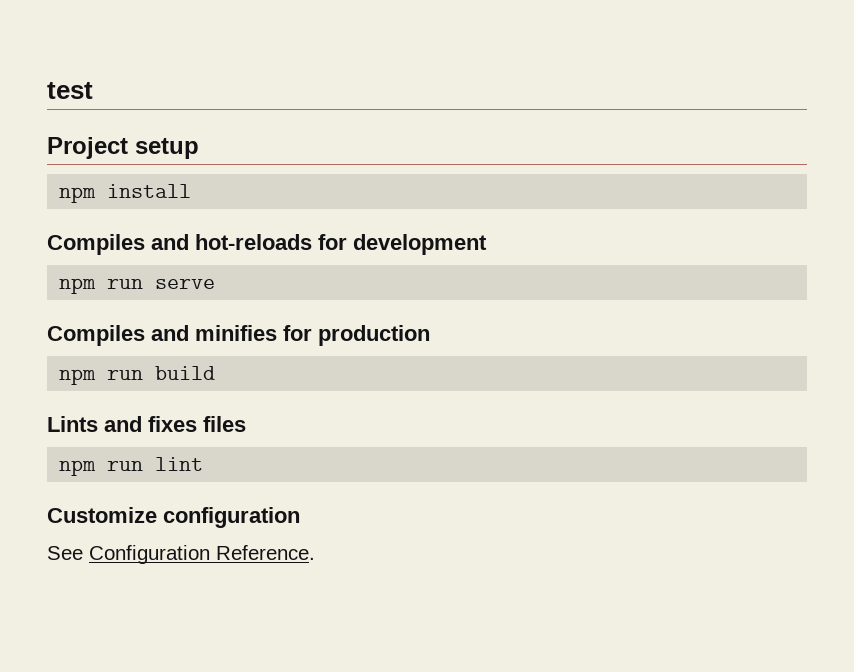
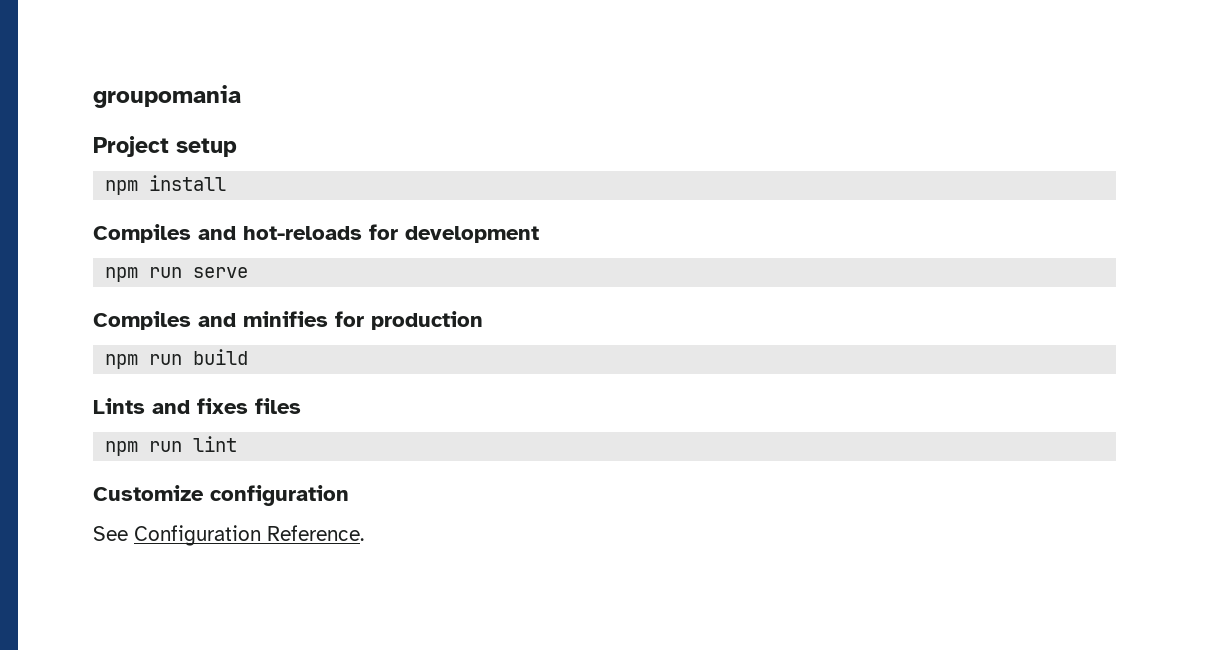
- test
+ groupomania

